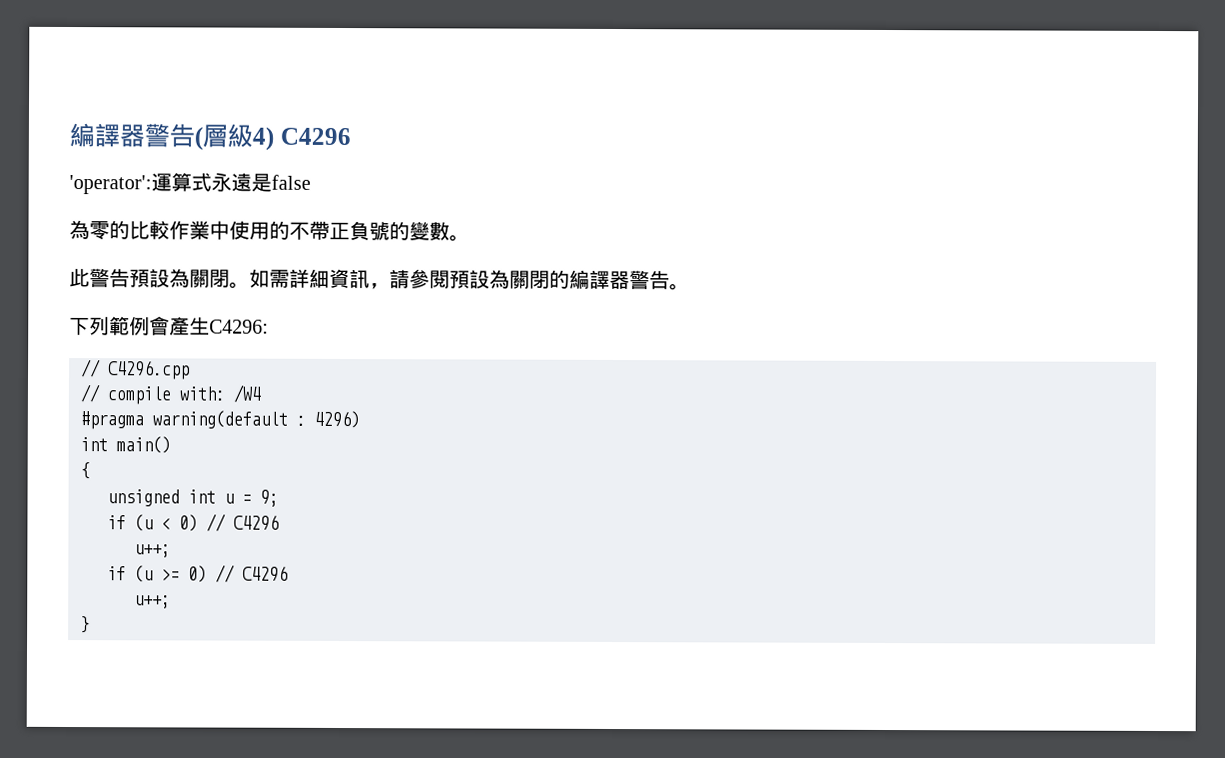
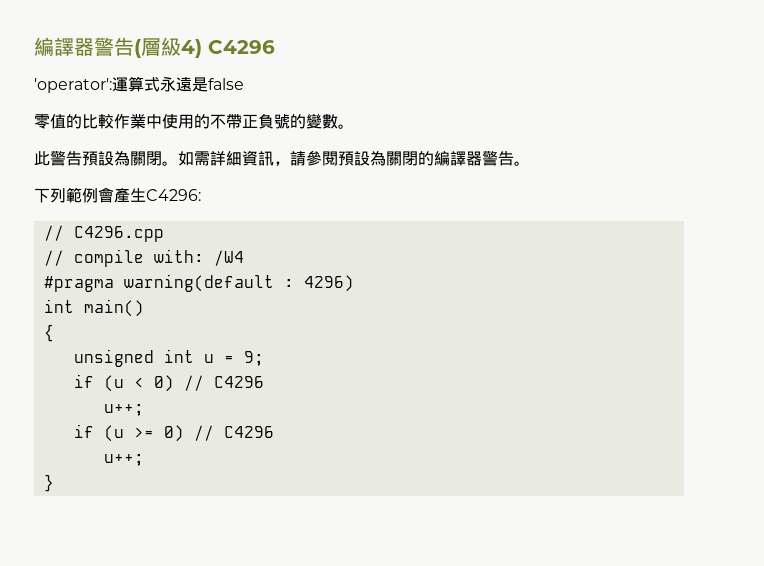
- 為零的比較作業中使用的不帶正負號的變數。
+ 零值的比較作業中使用的不帶正負號的變數。

